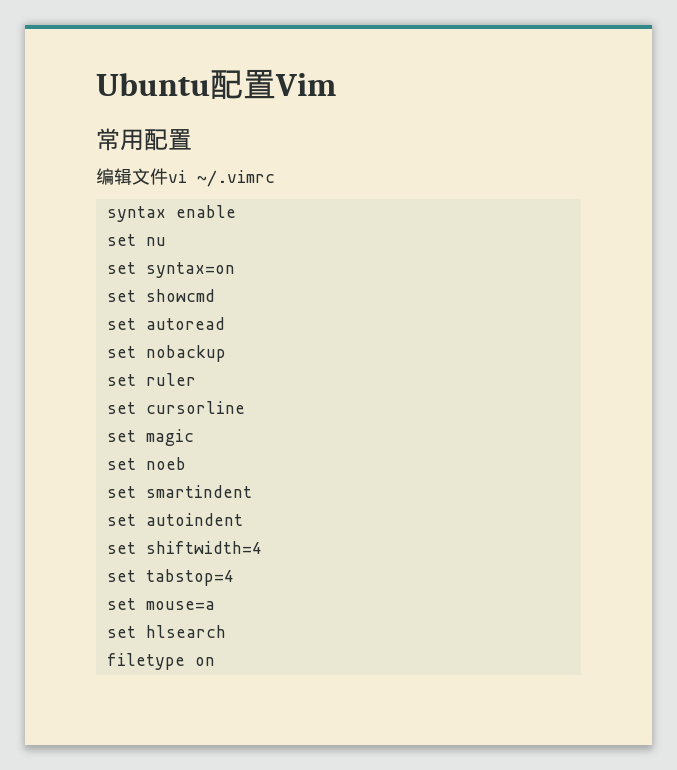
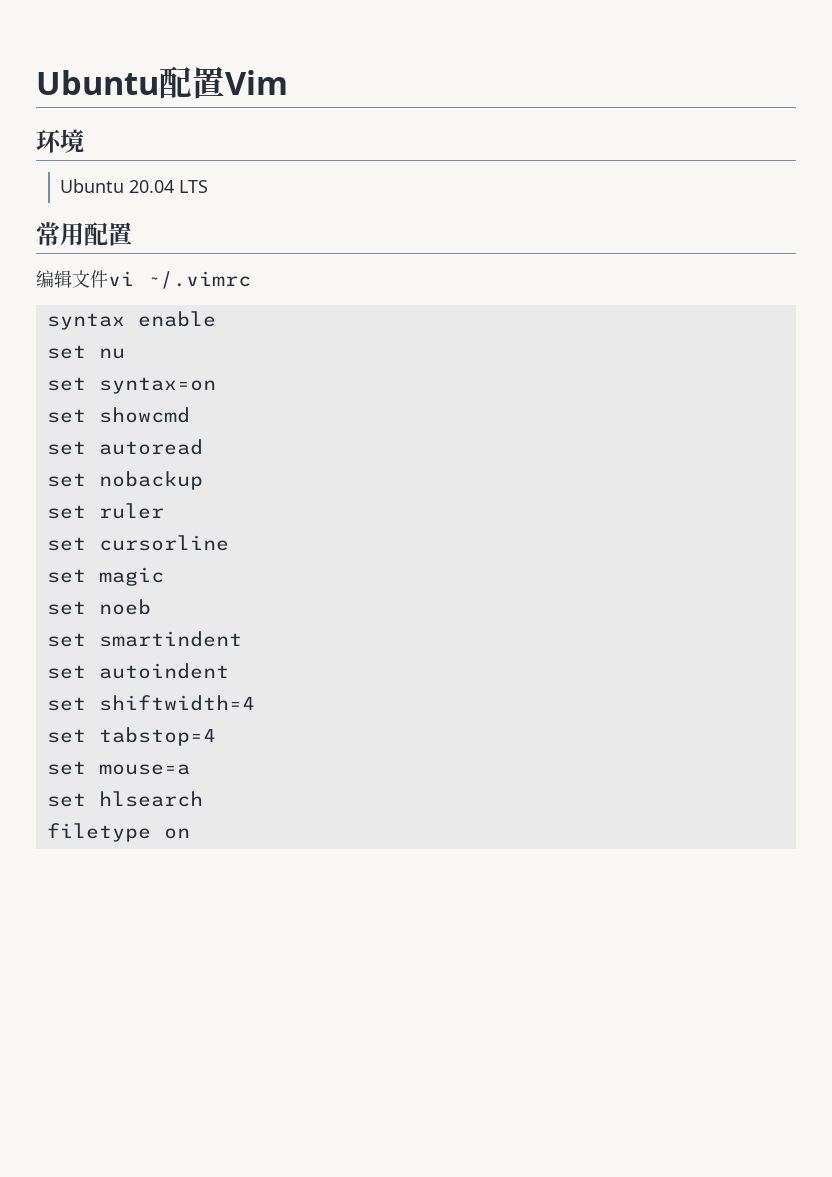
+ 环境
+ Ubuntu 20.04 LTS

